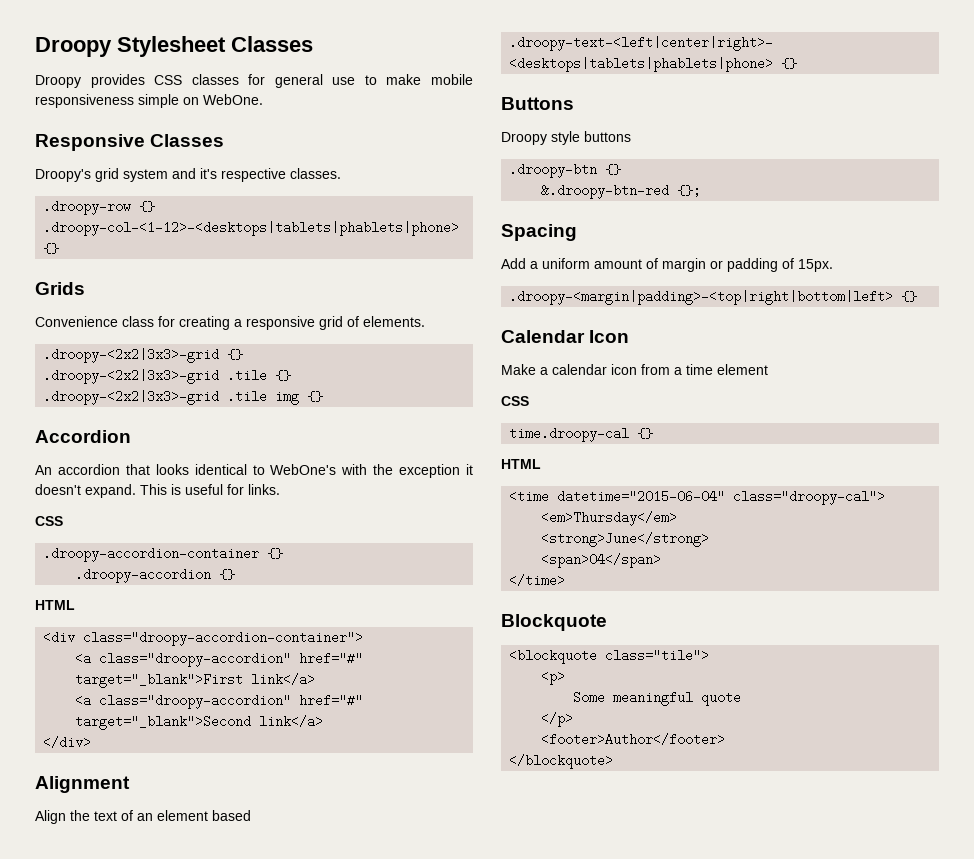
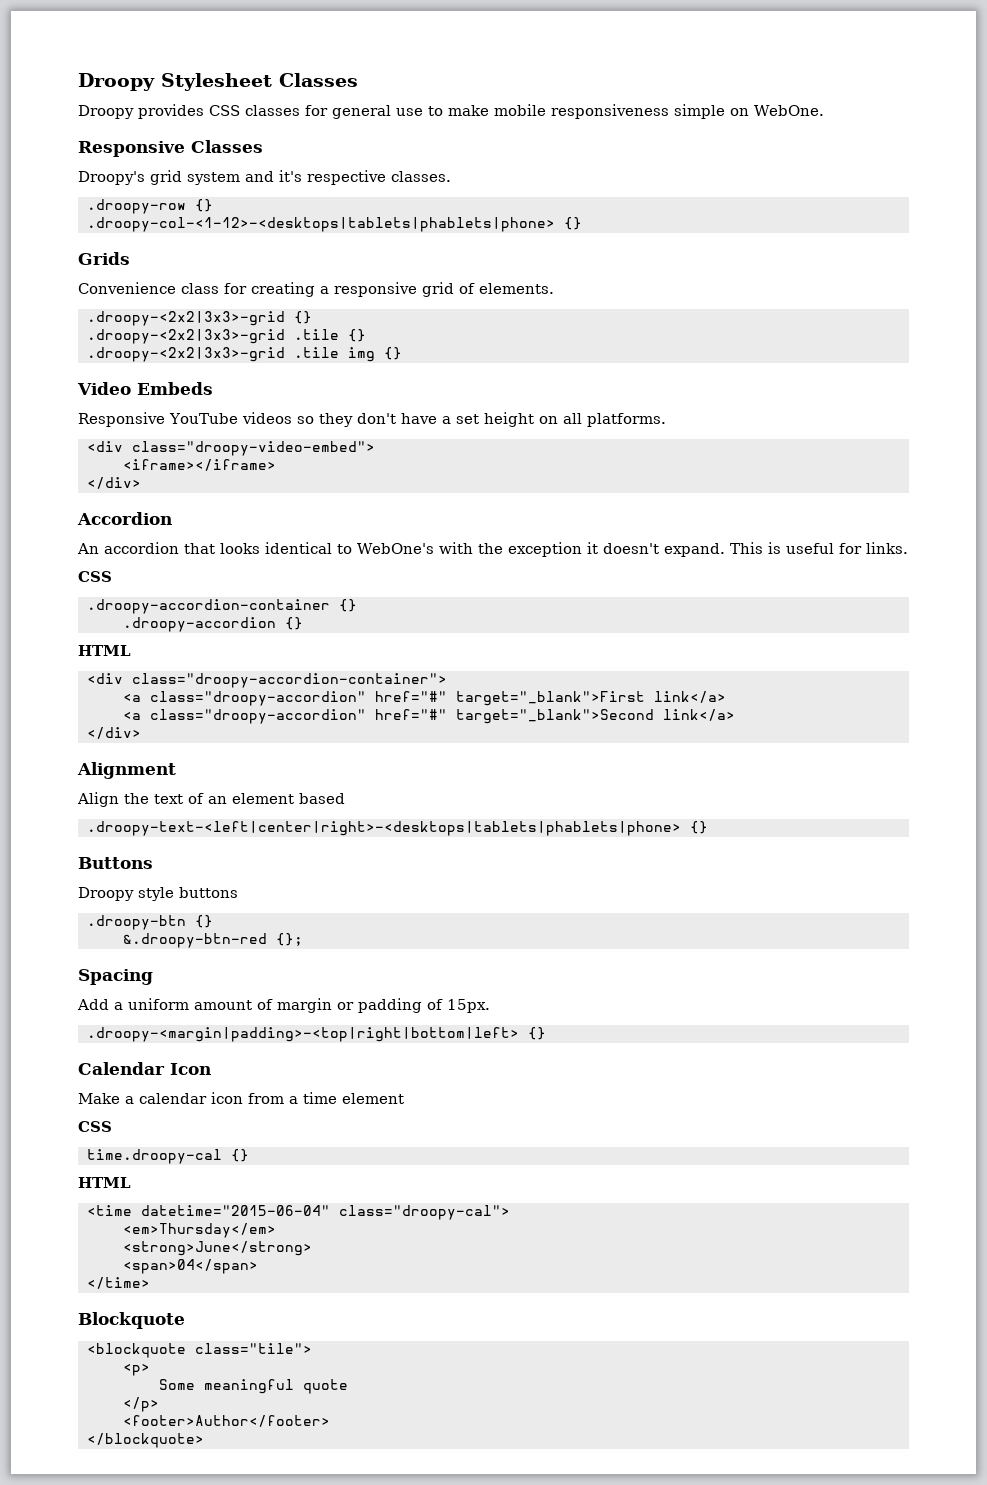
+ Video Embeds
+ Responsive YouTube videos so they don't have a set height on all platforms.
+ <div class="droopy-video-embed">
+ <iframe></iframe>
+ </div>

